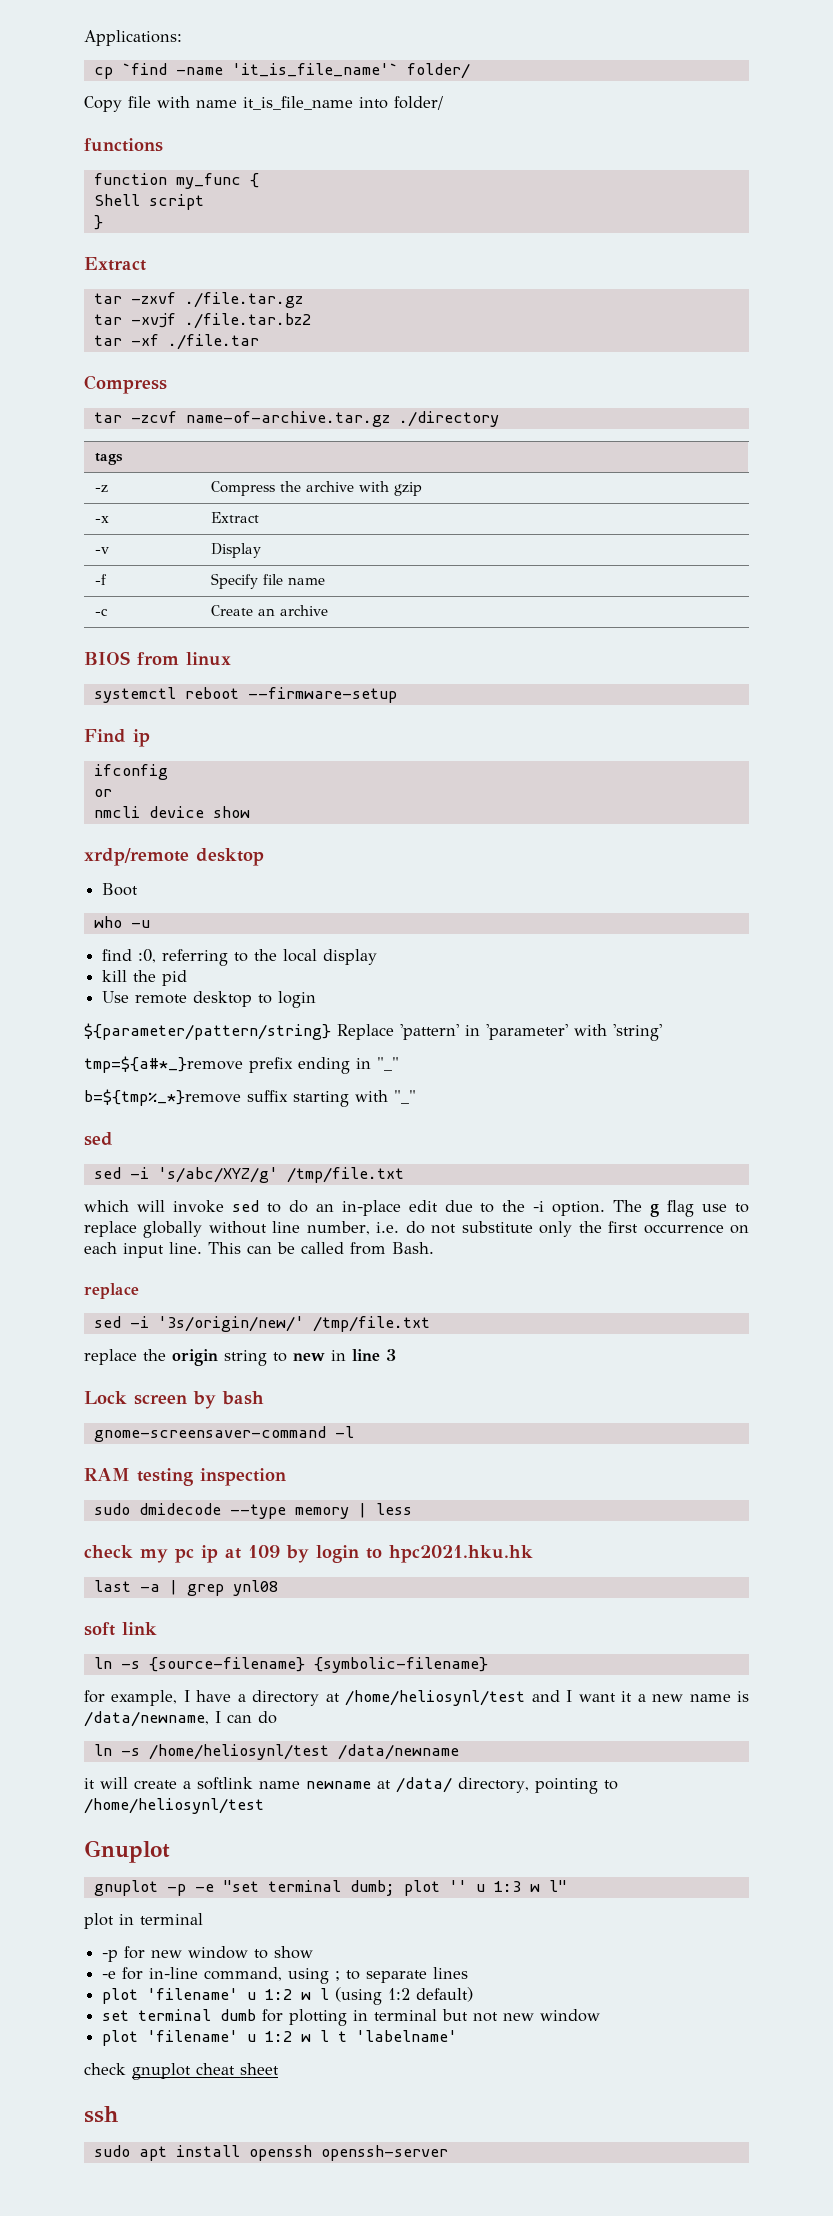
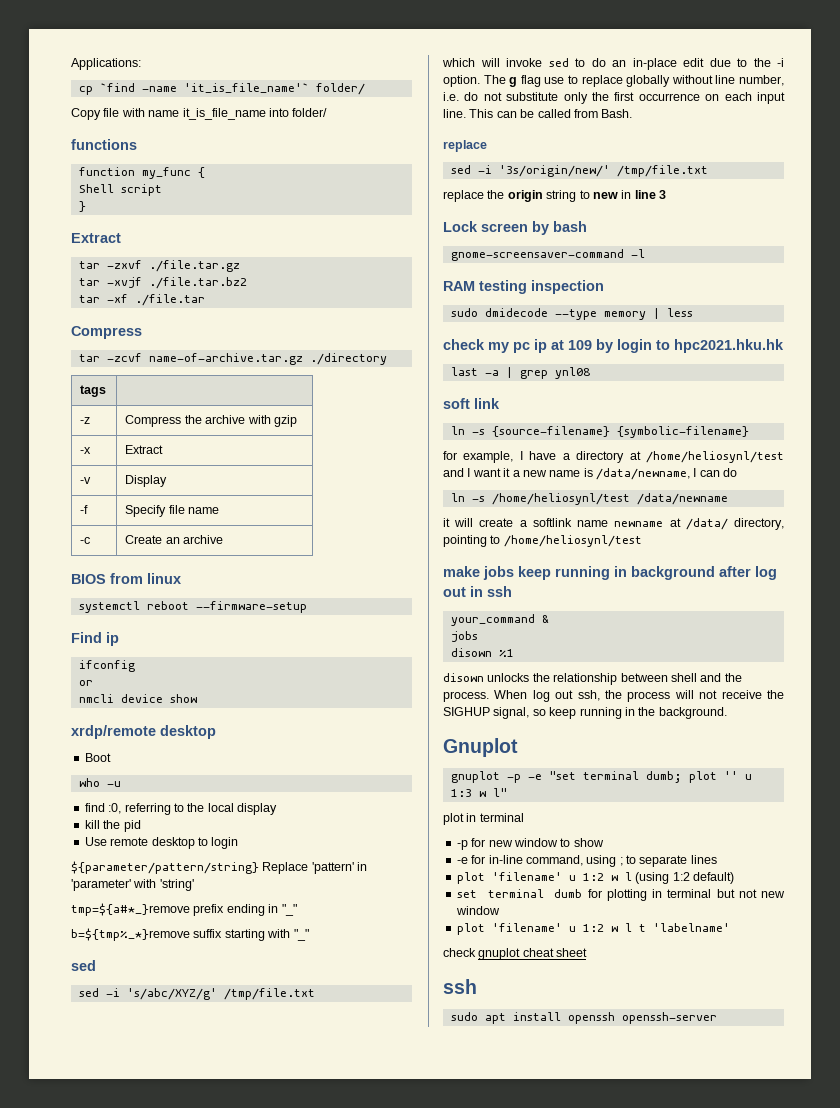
+ make jobs keep running in background after log out in ssh
+ your_command &
+ jobs
+ disown %1
+ disown unlocks the relationship between shell and the process. When log out ssh, the process will not receive the SIGHUP signal, so keep running in the background.

